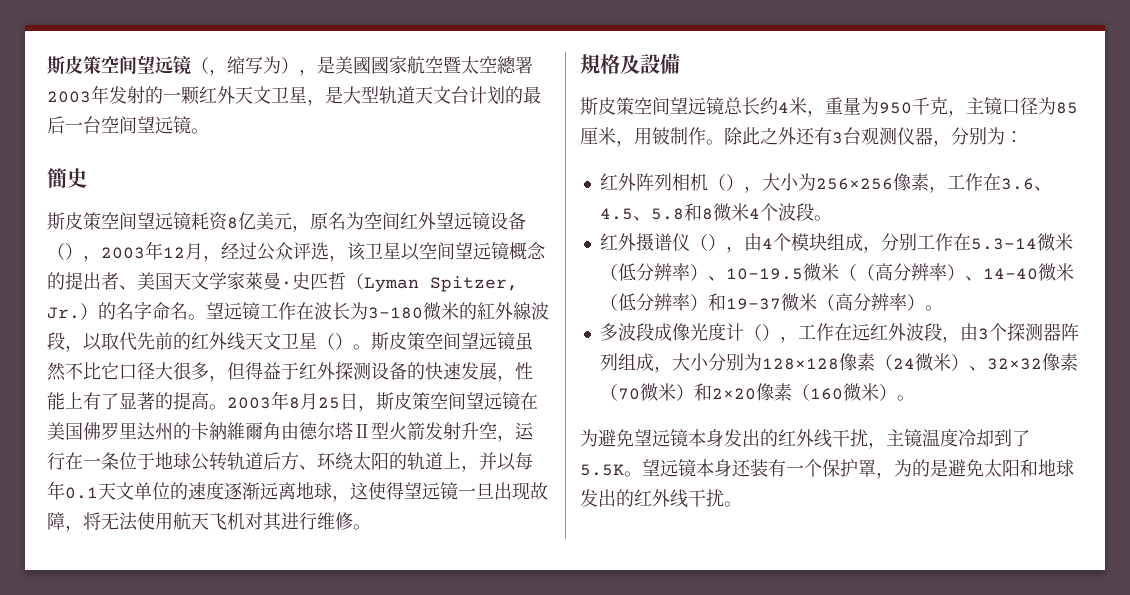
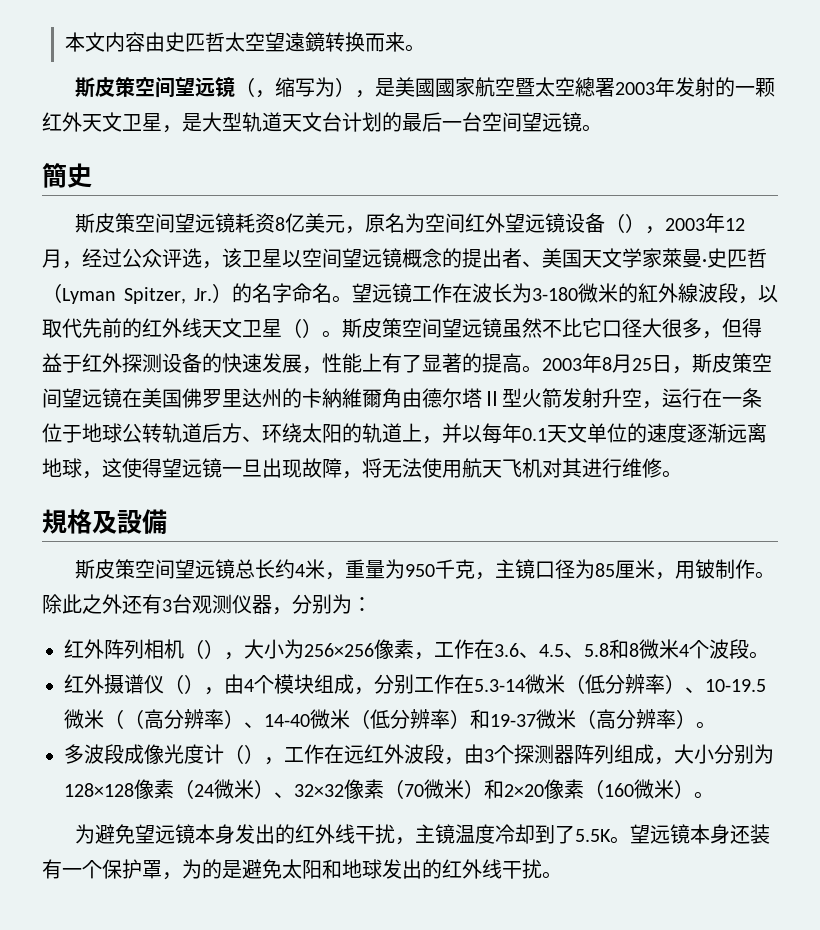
+ 本文内容由史匹哲太空望遠鏡转换而来。

